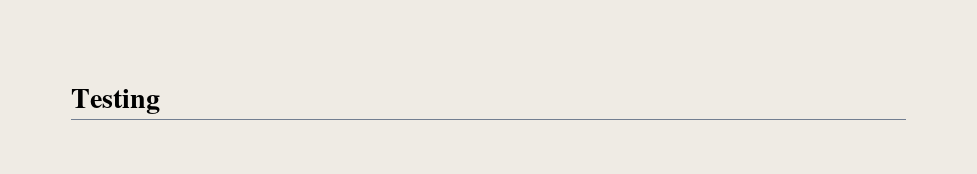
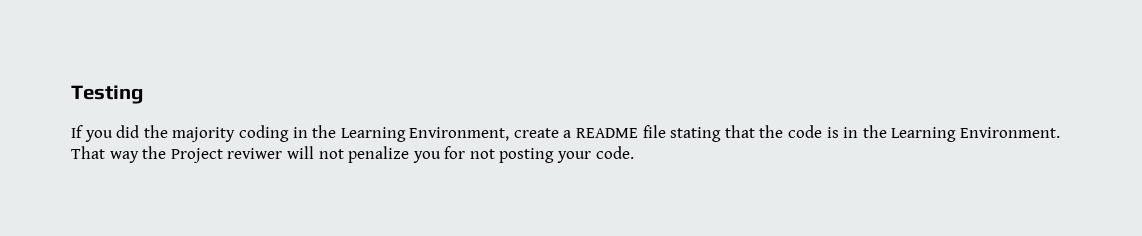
+ If you did the majority coding in the Learning Environment, create a README file stating that the code is in the Learning Environment. That way the Project reviwer will not penalize you for not posting your code.

